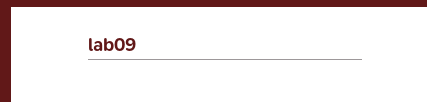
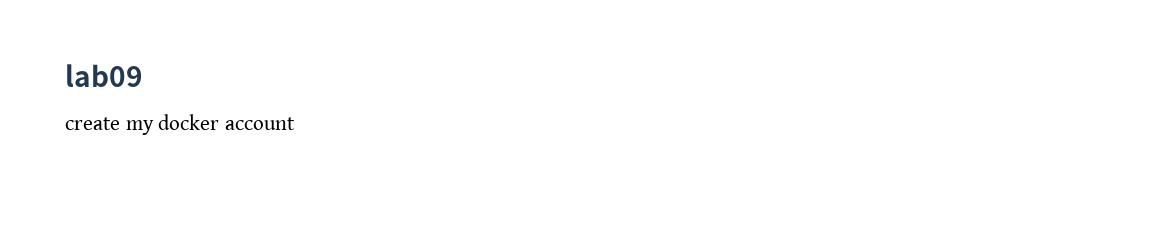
+ create my docker account

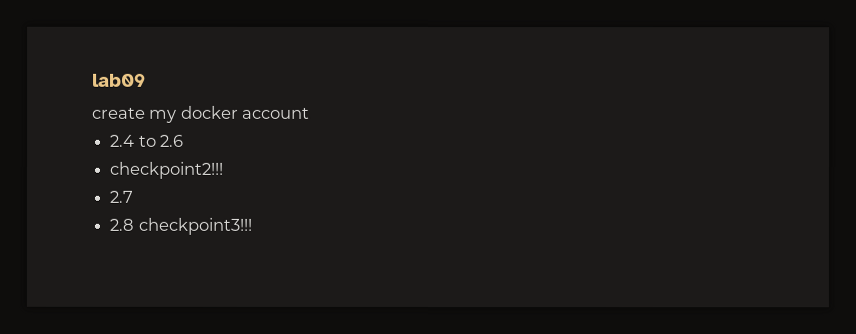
+ 2.4 to 2.6
+ checkpoint2!!!
+ 2.7
+ 2.8 checkpoint3!!!

